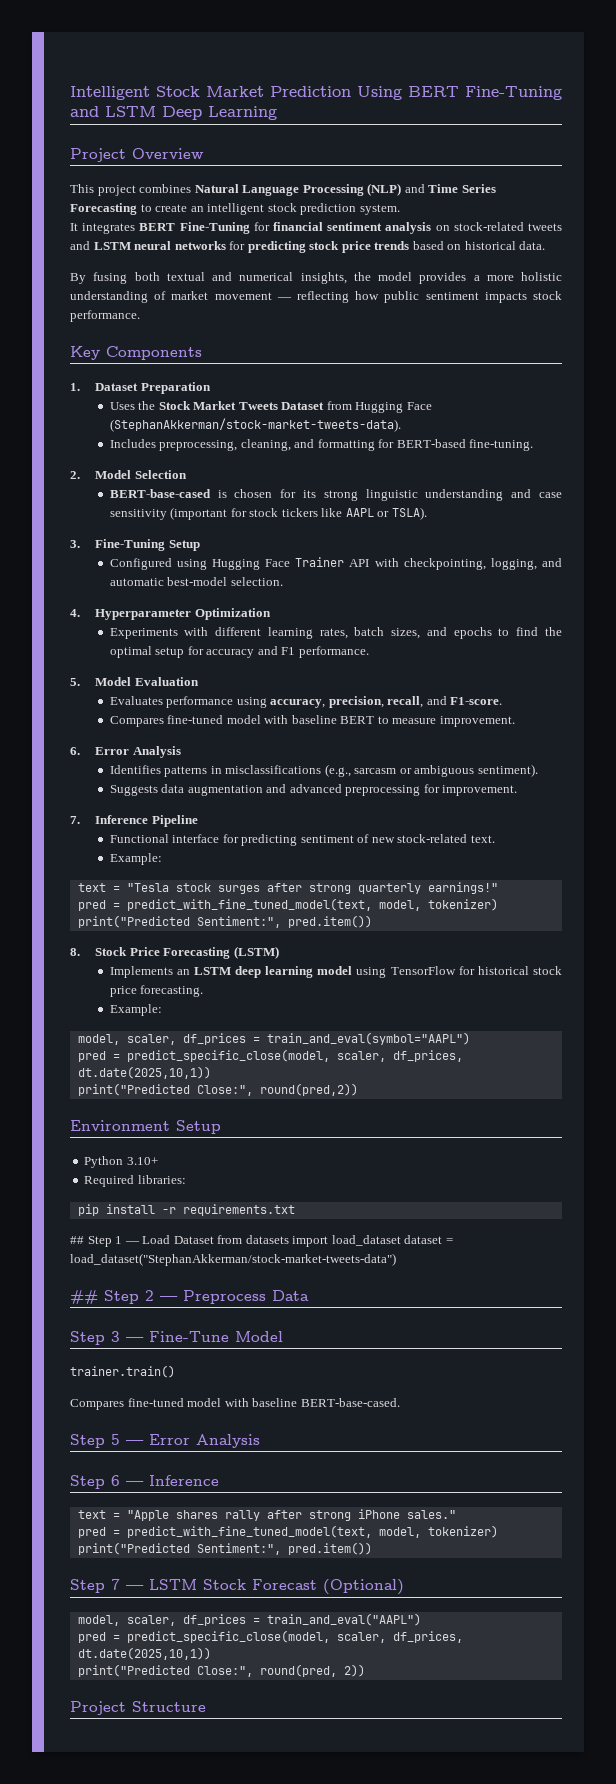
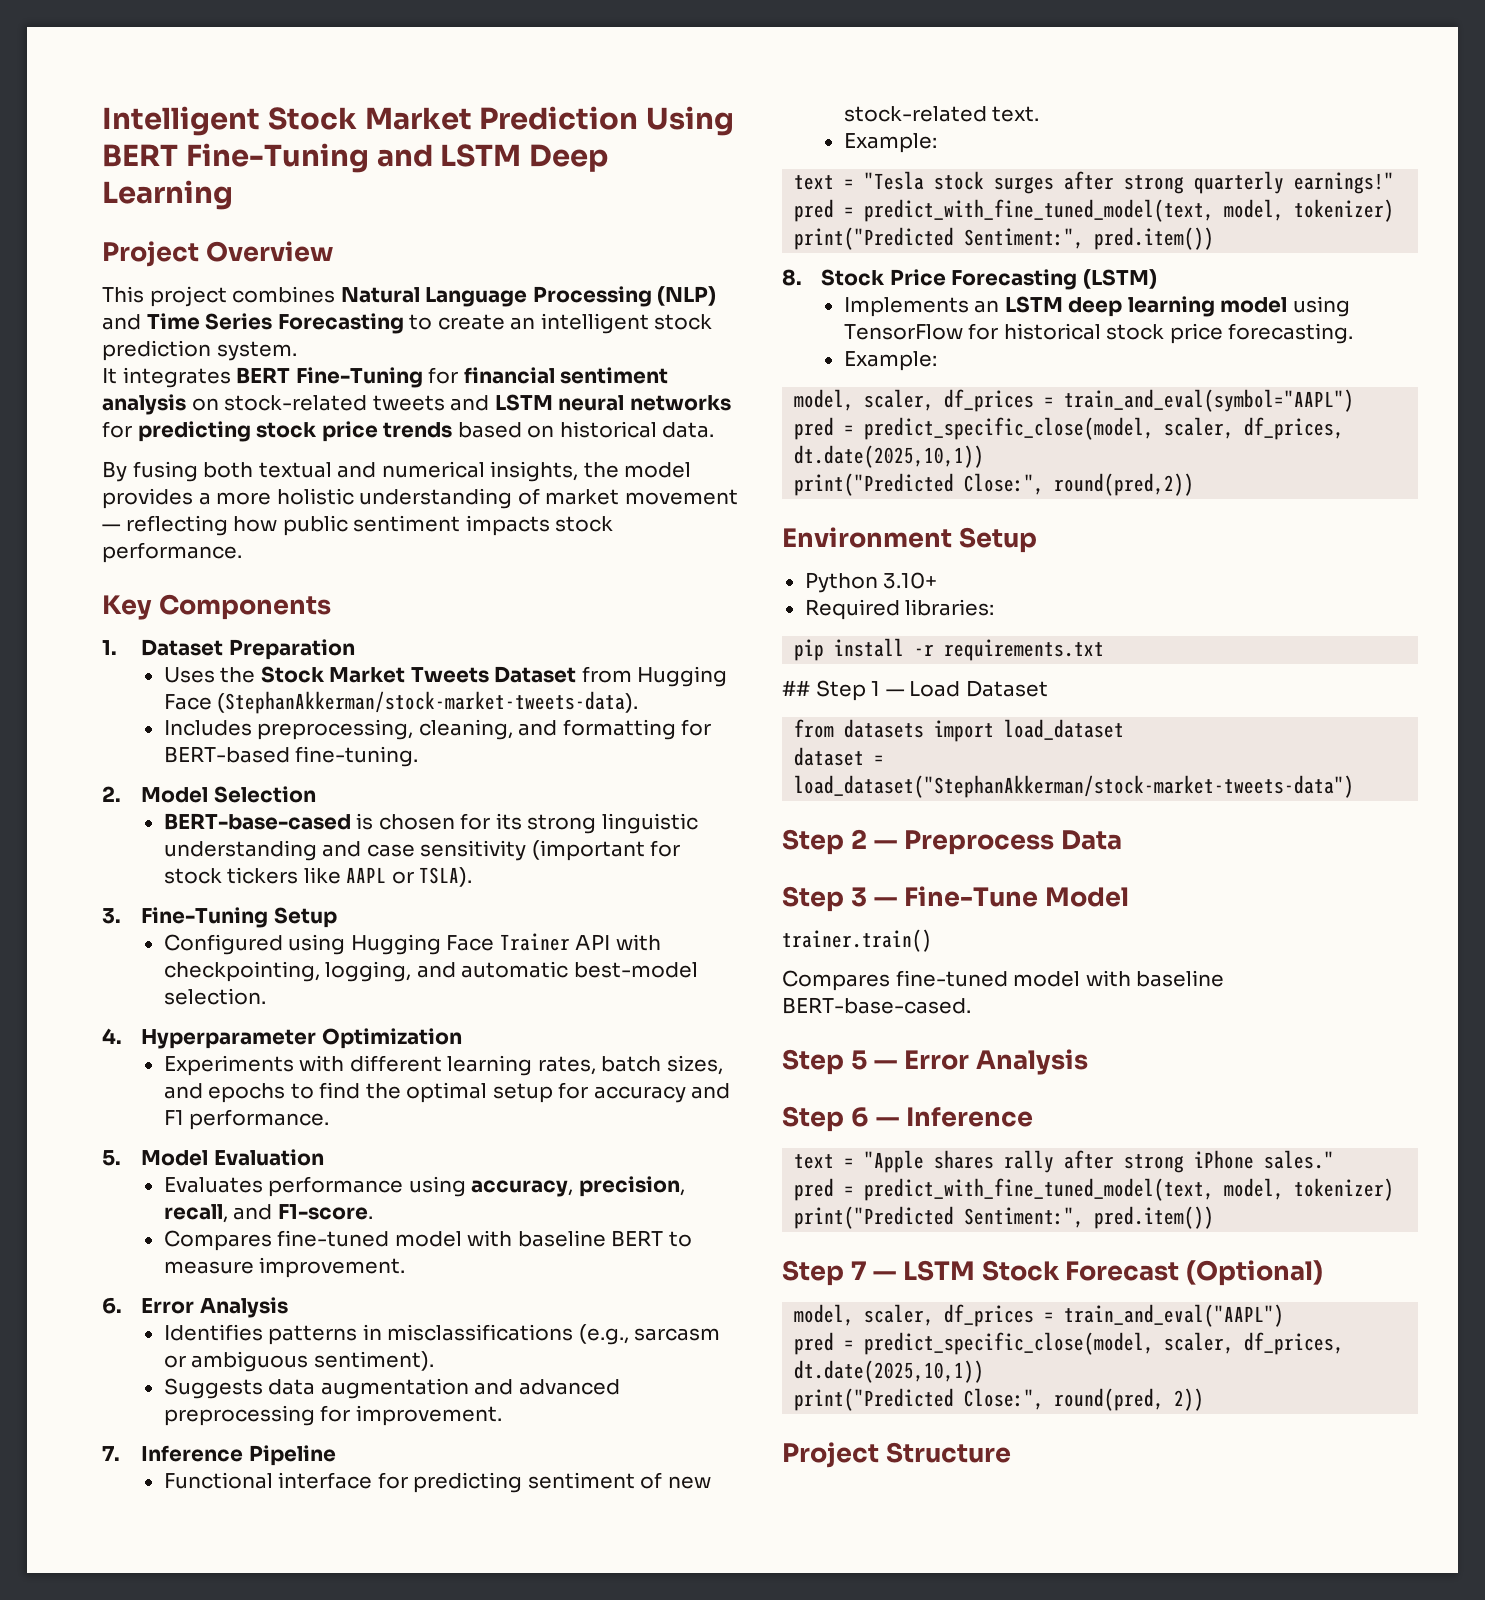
- ## Step 1 — Load Dataset from datasets import load_dataset dataset = load_dataset("StephanAkkerman/stock-market-tweets-data")
+ ## Step 1 — Load Dataset
+ from datasets import load_dataset
+ dataset = load_dataset("StephanAkkerman/stock-market-tweets-data")
- ## Step 2 — Preprocess Data
+ Step 2 — Preprocess Data

